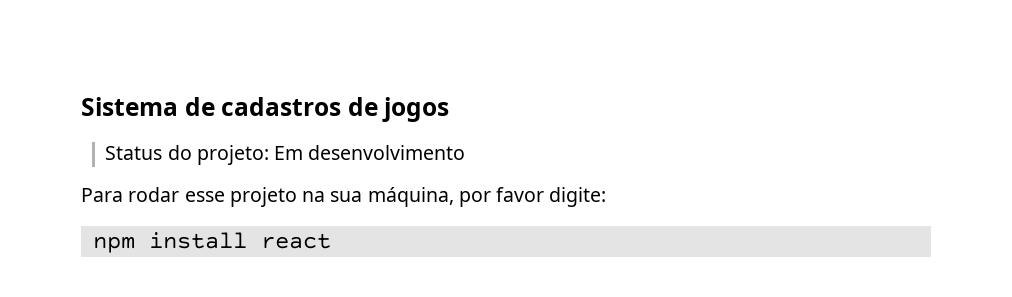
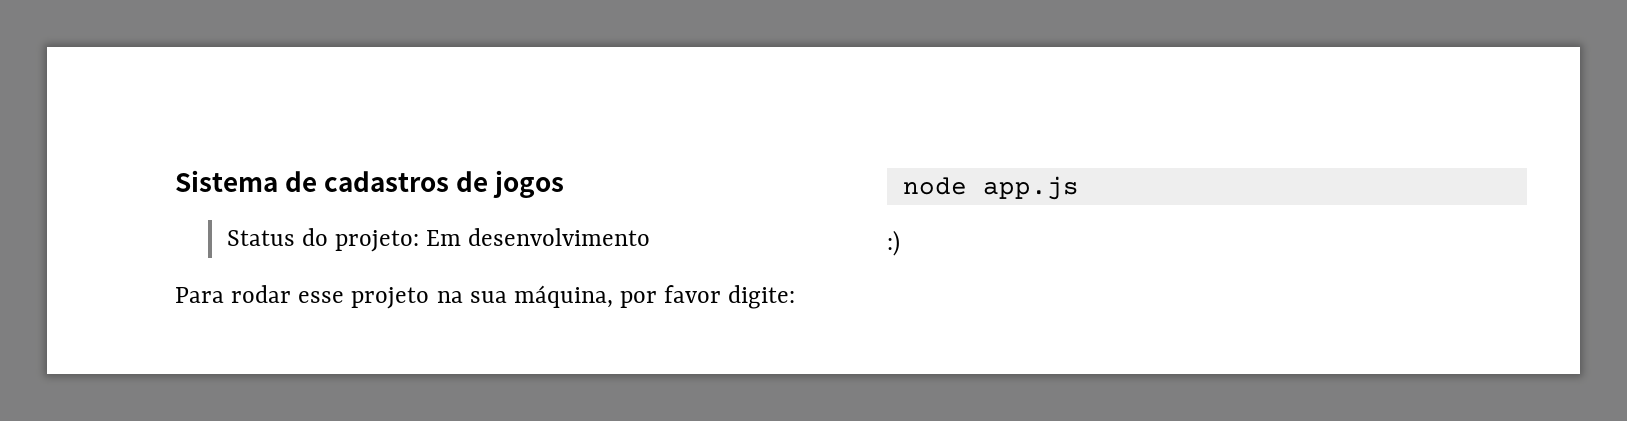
- npm install react
+ node app.js
+ :)

